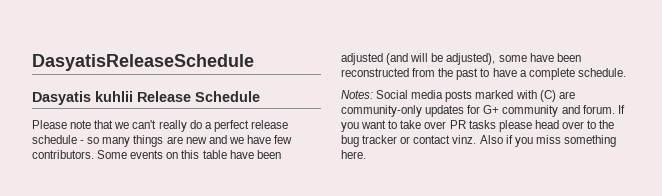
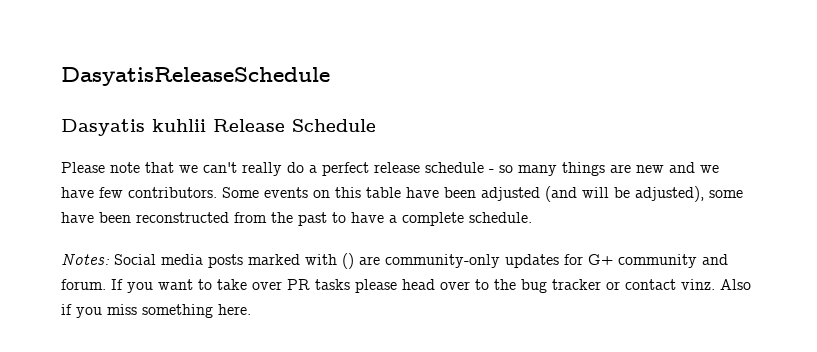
- Notes: Social media posts marked with (C) are community-only updates for G+ community and forum.
+ Notes: Social media posts marked with () are community-only updates for G+ community and forum.

